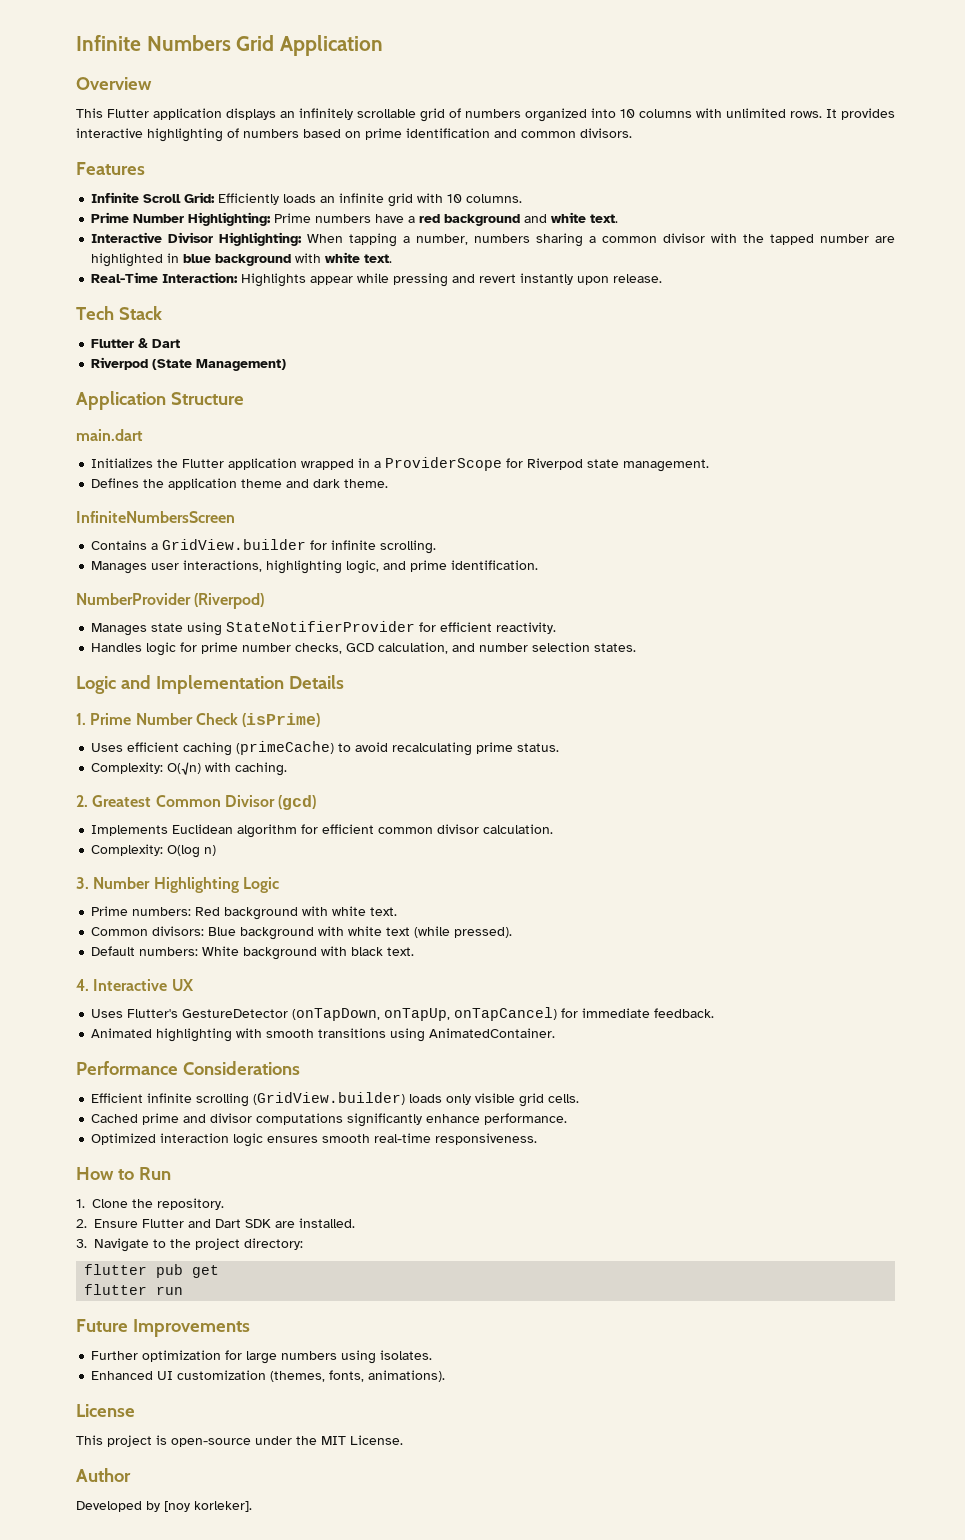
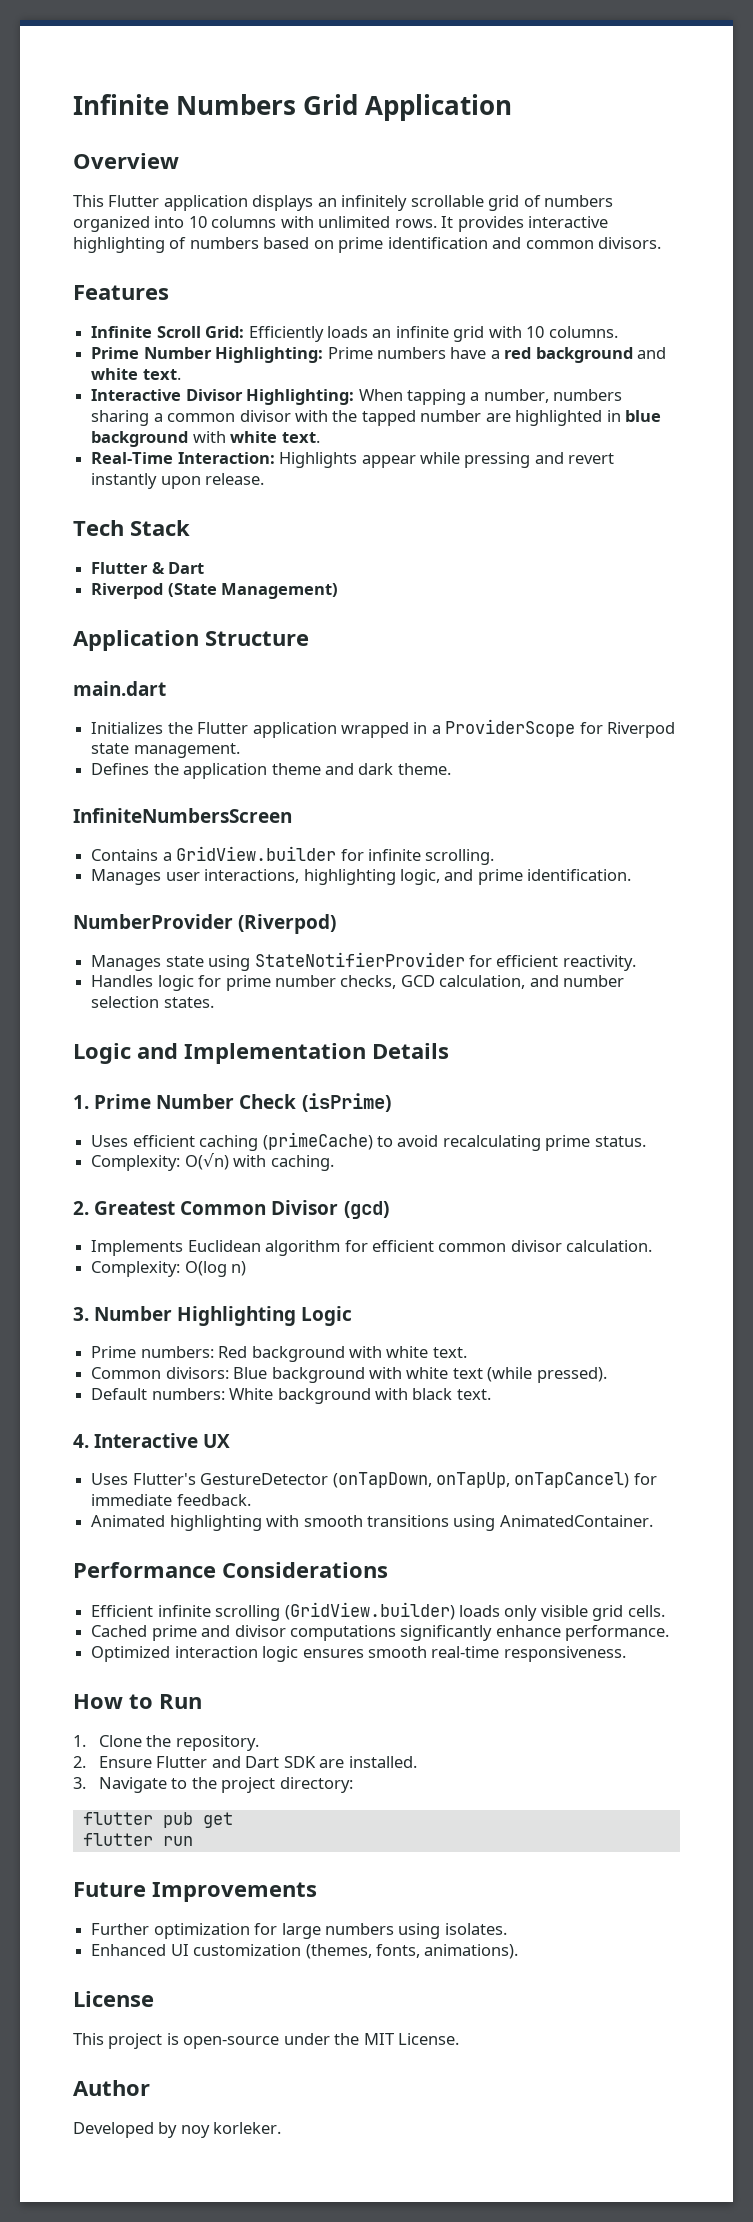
- Developed by [noy korleker].
+ Developed by noy korleker.

